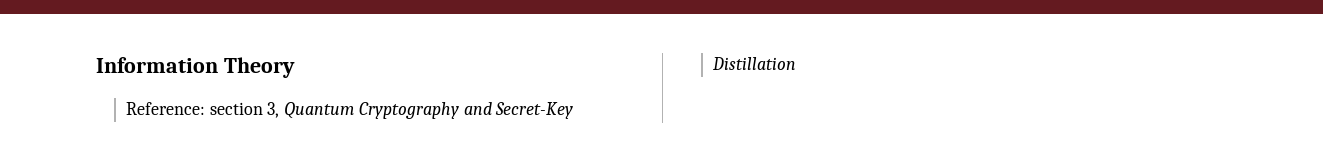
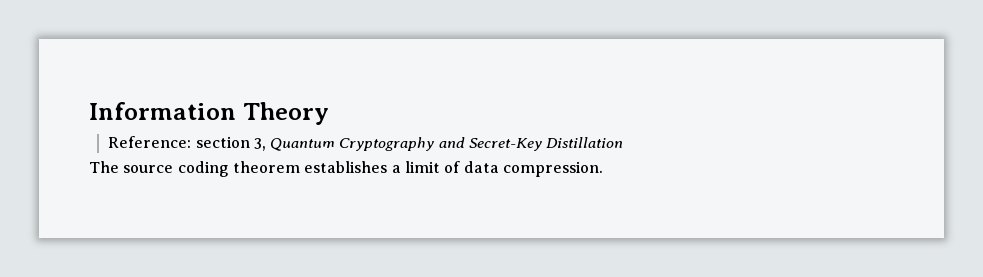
+ The source coding theorem establishes a limit of data compression.

